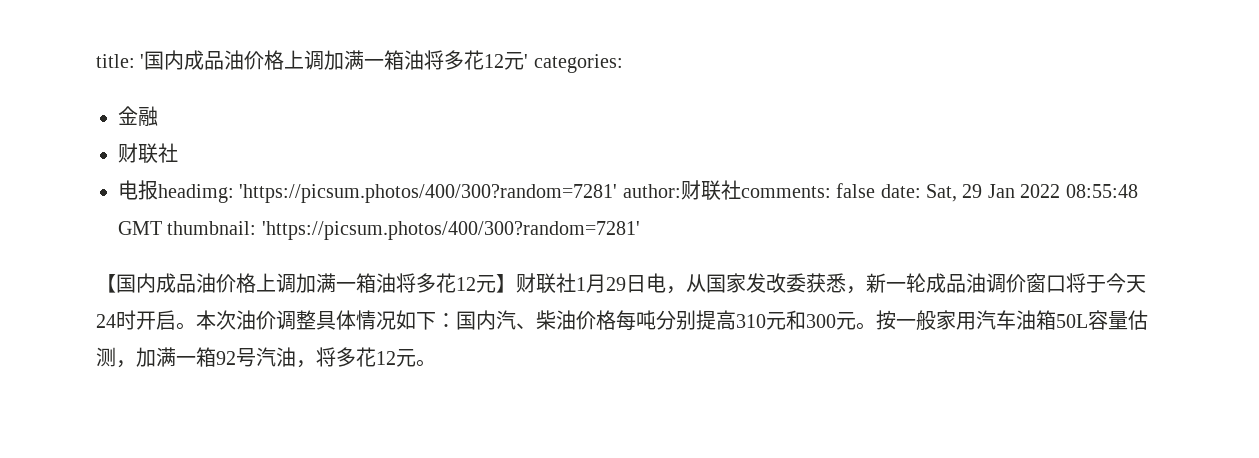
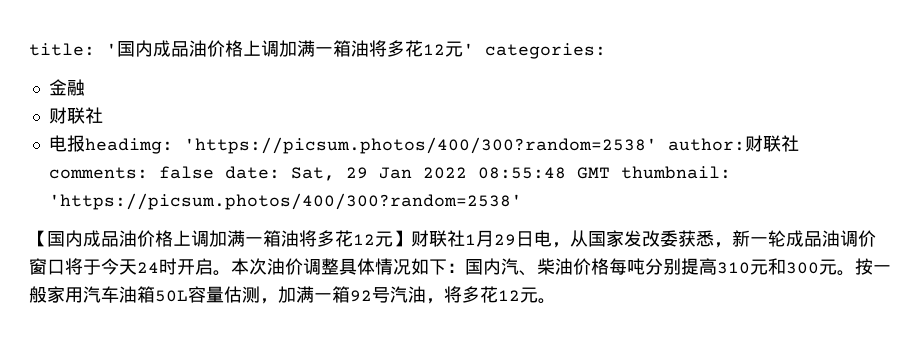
- 电报headimg: 'https://picsum.photos/400/300?random=7281' author:财联社comments: false date: Sat, 29 Jan 2022 08:55:48 GMT thumbnail: 'https://picsum.photos/400/300?random=7281'
+ 电报headimg: 'https://picsum.photos/400/300?random=2538' author:财联社comments: false date: Sat, 29 Jan 2022 08:55:48 GMT thumbnail: 'https://picsum.photos/400/300?random=2538'

